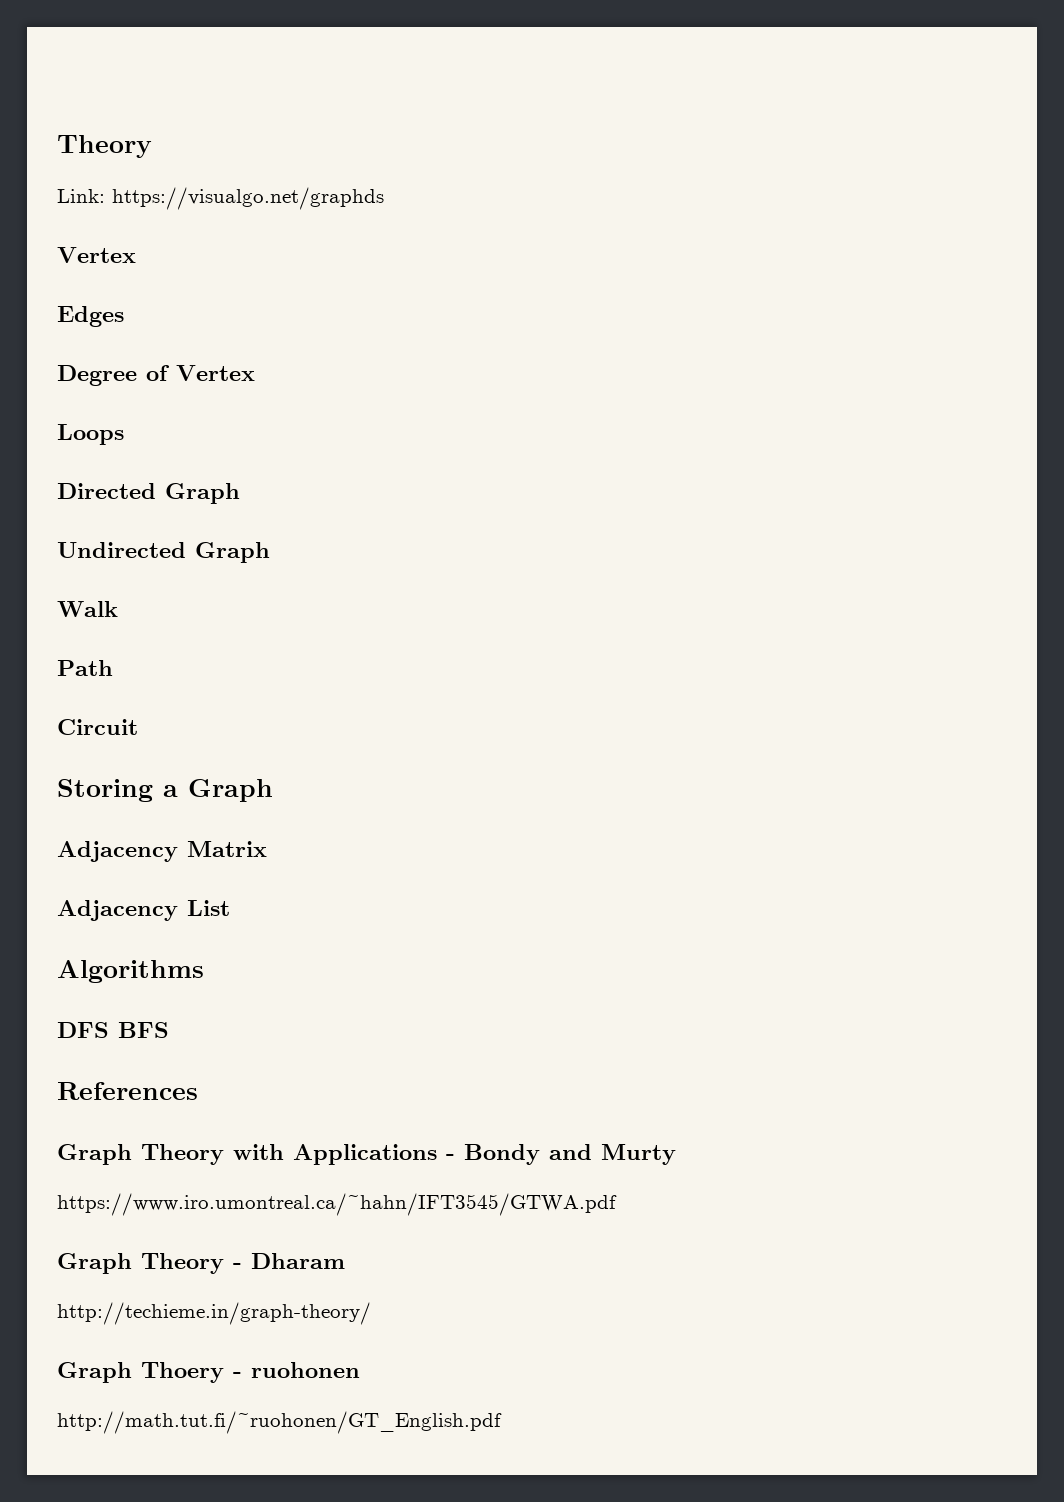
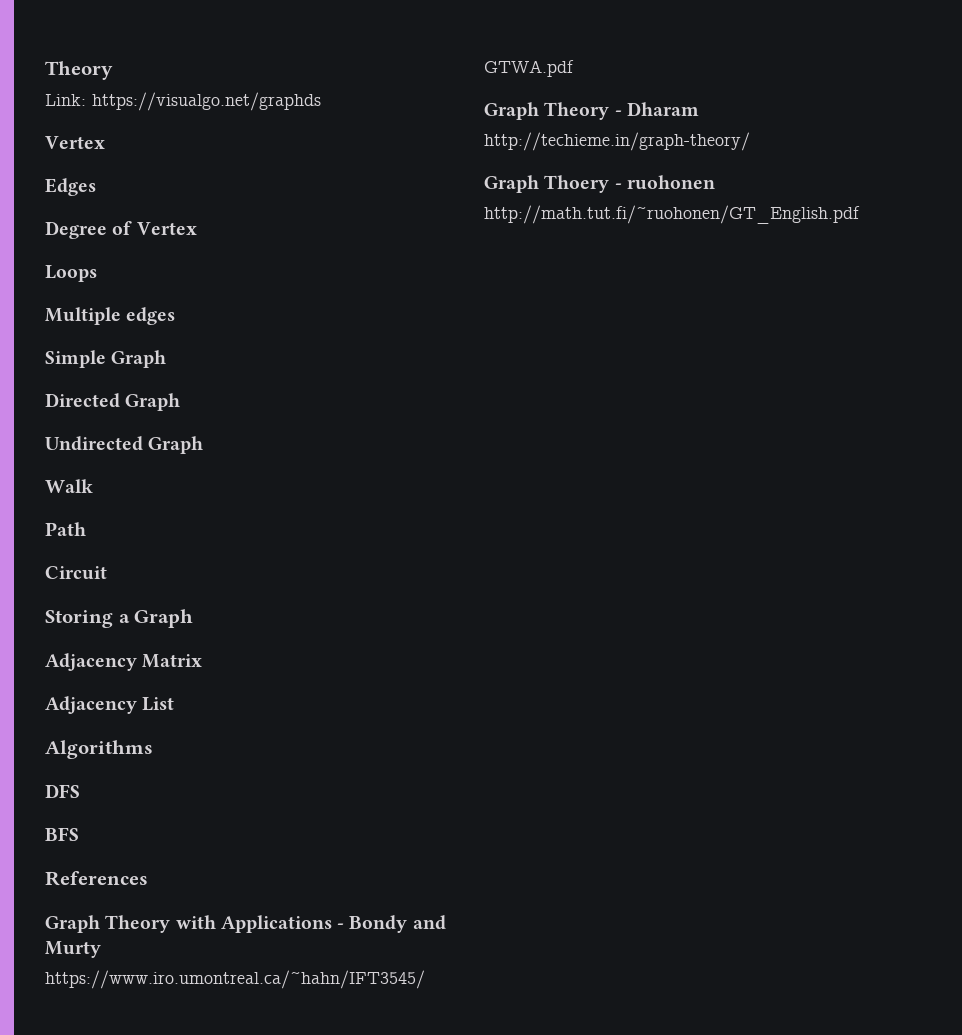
+ Multiple edges
+ Simple Graph
- DFS BFS
+ DFS
+ BFS

